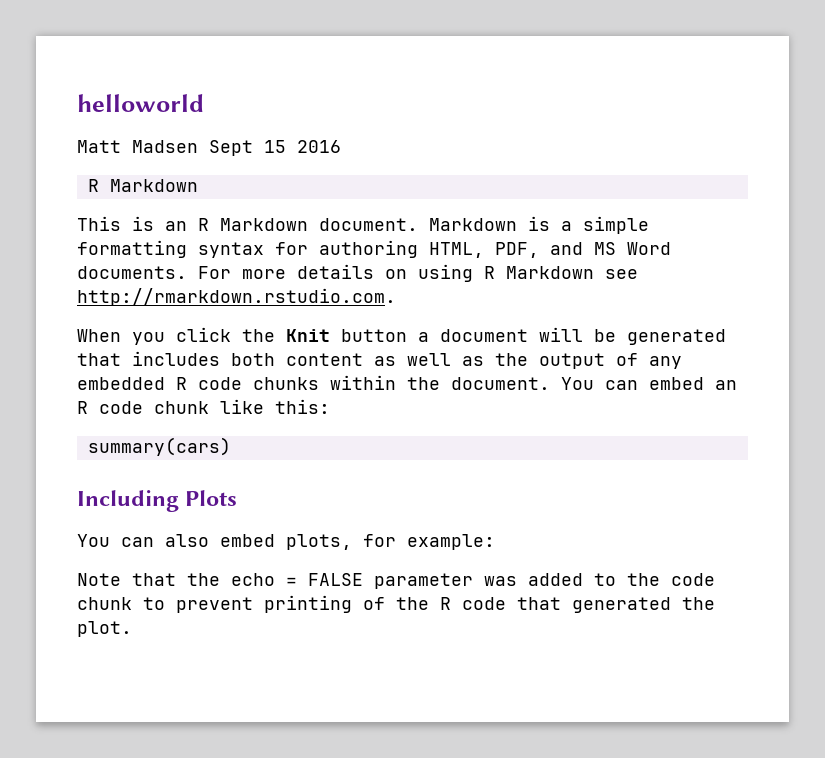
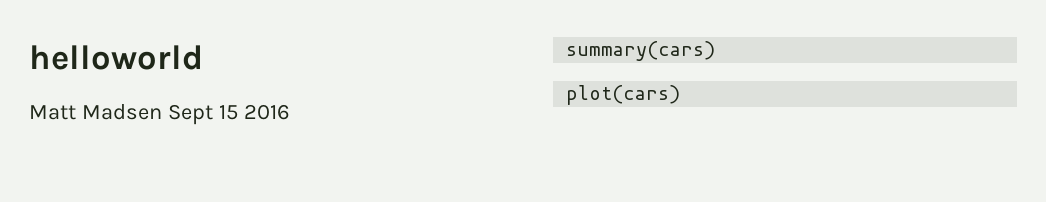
  Matt Madsen Sept 15 2016
- R Markdown
- This is an R Markdown document. Markdown is a simple formatting syntax for authoring HTML, PDF, and MS Word documents. For more details on using R Markdown see http://rmarkdown.rstudio.com.
- When you click the Knit button a document will be generated that includes both content as well as the output of any embedded R code chunks within the document. You can embed an R code chunk like this:
  summary(cars)
- Including Plots
- You can also embed plots, for example:
- Note that the echo = FALSE parameter was added to the code chunk to prevent printing of the R code that generated the plot.
+ plot(cars)

